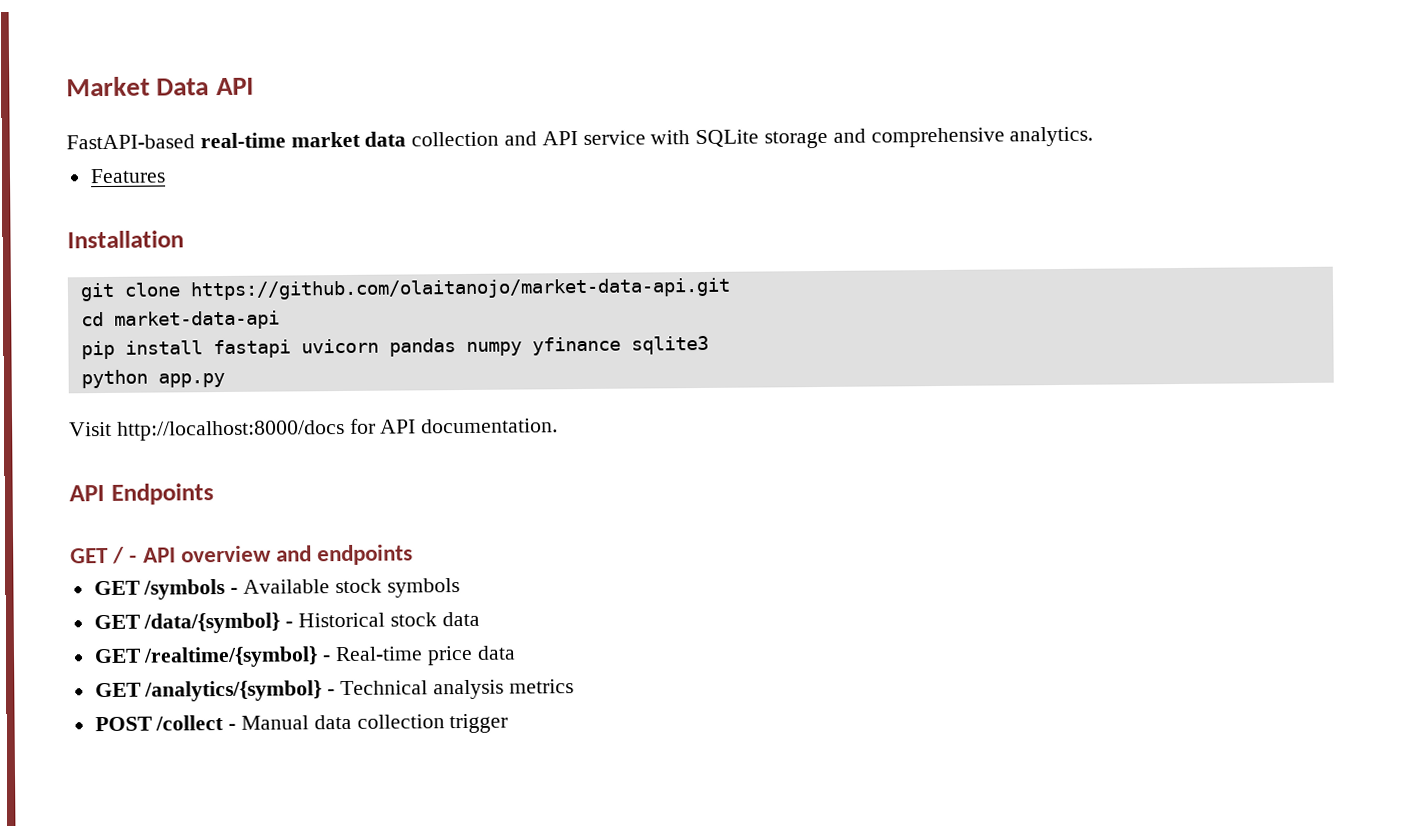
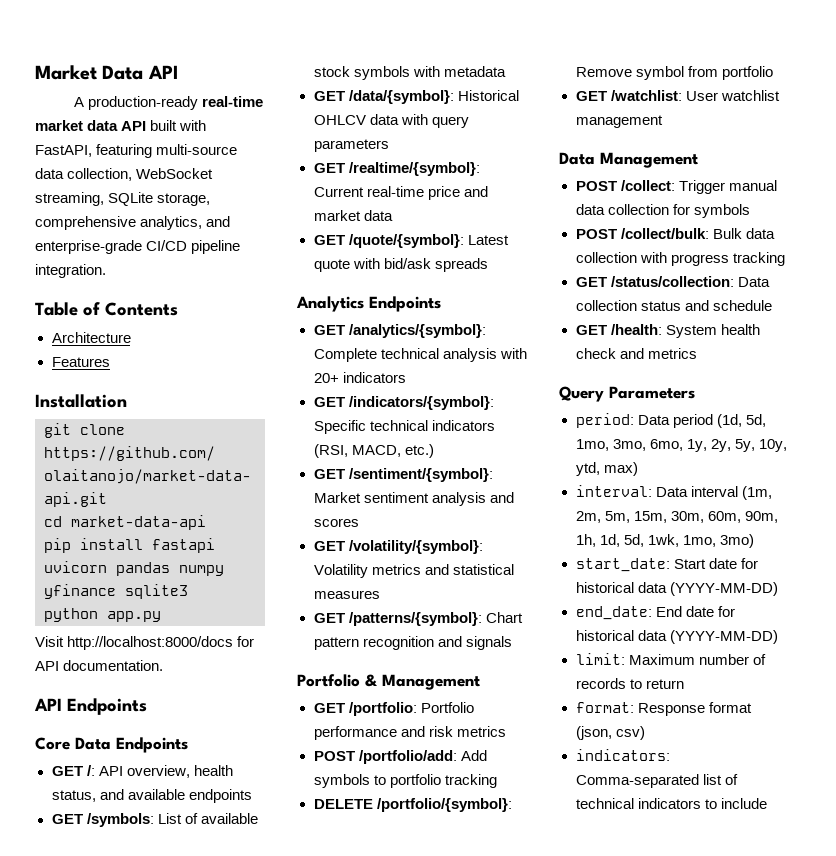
- FastAPI-based real-time market data collection and API service with SQLite storage and comprehensive analytics.
+ A production-ready real-time market data API built with FastAPI, featuring multi-source data collection, WebSocket streaming, SQLite storage, comprehensive analytics, and enterprise-grade CI/CD pipeline integration.
+ Table of Contents
+ Architecture
- GET / - API overview and endpoints
- GET /symbols - Available stock symbols
- GET /data/{symbol} - Historical stock data
- GET /realtime/{symbol} - Real-time price data
- GET /analytics/{symbol} - Technical analysis metrics
- POST /collect - Manual data collection trigger
+ Core Data Endpoints
+ GET /: API overview, health status, and available endpoints
+ GET /symbols: List of available stock symbols with metadata
+ GET /data/{symbol}: Historical OHLCV data with query parameters
+ GET /realtime/{symbol}: Current real-time price and market data
+ GET /quote/{symbol}: Latest quote with bid/ask spreads
+ Analytics Endpoints
+ GET /analytics/{symbol}: Complete technical analysis with 20+ indicators
+ GET /indicators/{symbol}: Specific technical indicators (RSI, MACD, etc.)
+ GET /sentiment/{symbol}: Market sentiment analysis and scores
+ GET /volatility/{symbol}: Volatility metrics and statistical measures
+ GET /patterns/{symbol}: Chart pattern recognition and signals
+ Portfolio & Management
+ GET /portfolio: Portfolio performance and risk metrics
+ POST /portfolio/add: Add symbols to portfolio tracking
+ DELETE /portfolio/{symbol}: Remove symbol from portfolio
+ GET /watchlist: User watchlist management
+ Data Management
+ POST /collect: Trigger manual data collection for symbols
+ POST /collect/bulk: Bulk data collection with progress tracking
+ GET /status/collection: Data collection status and schedule
+ GET /health: System health check and metrics
+ Query Parameters
+ period: Data period (1d, 5d, 1mo, 3mo, 6mo, 1y, 2y, 5y, 10y, ytd, max)
+ interval: Data interval (1m, 2m, 5m, 15m, 30m, 60m, 90m, 1h, 1d, 5d, 1wk, 1mo, 3mo)
+ start_date: Start date for historical data (YYYY-MM-DD)
+ end_date: End date for historical data (YYYY-MM-DD)
+ limit: Maximum number of records to return
+ format: Response format (json, csv)
+ indicators: Comma-separated list of technical indicators to include

